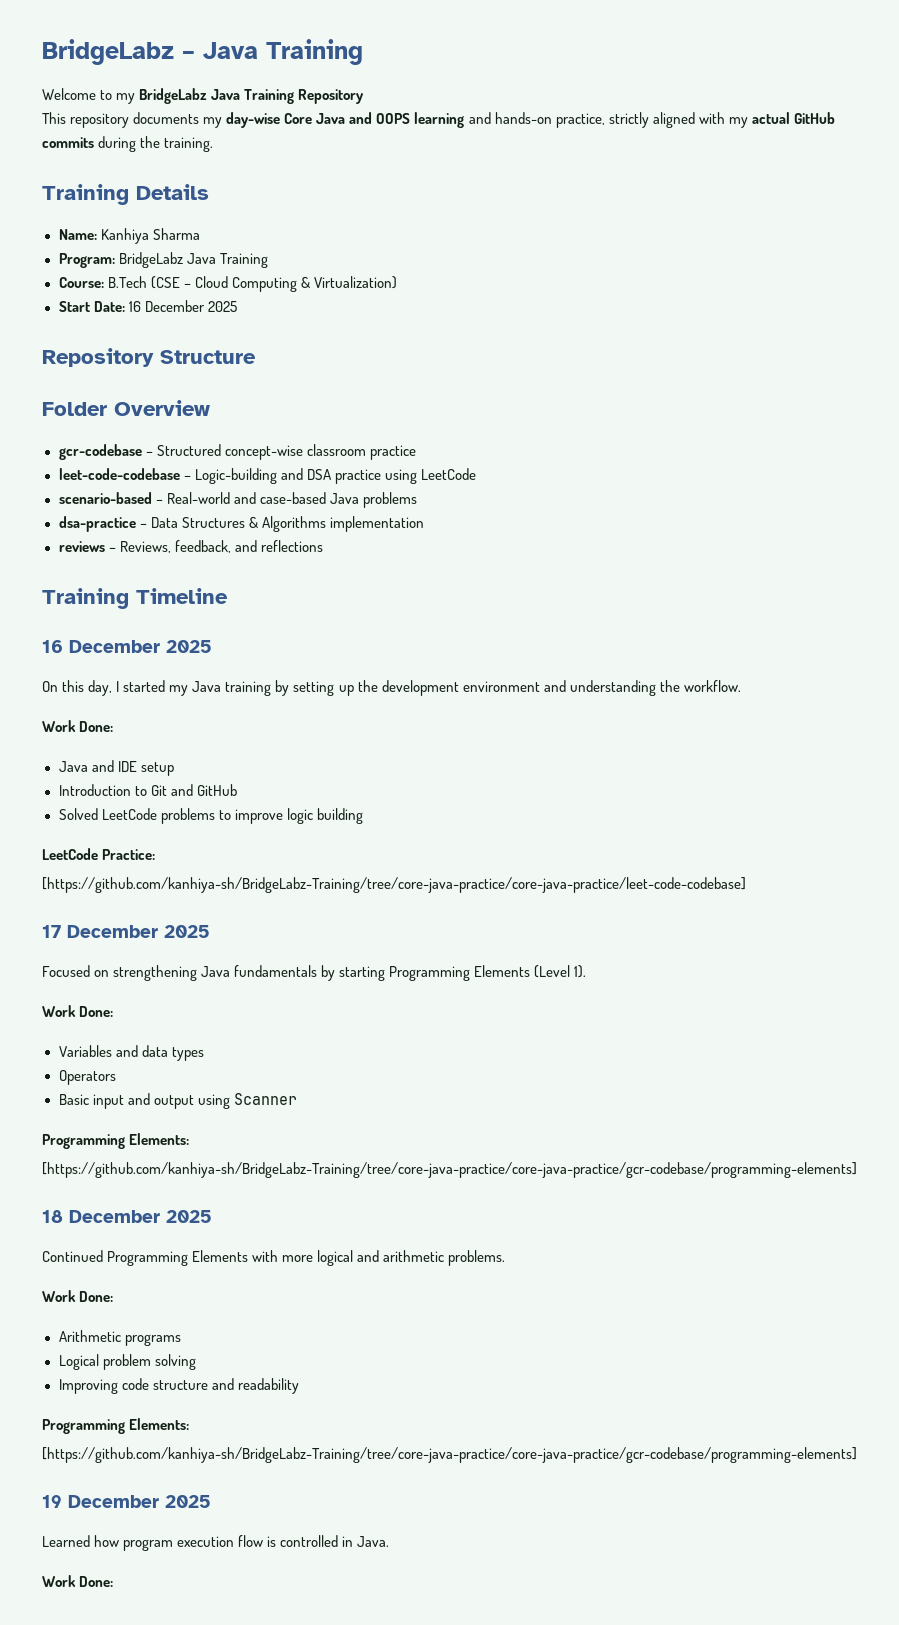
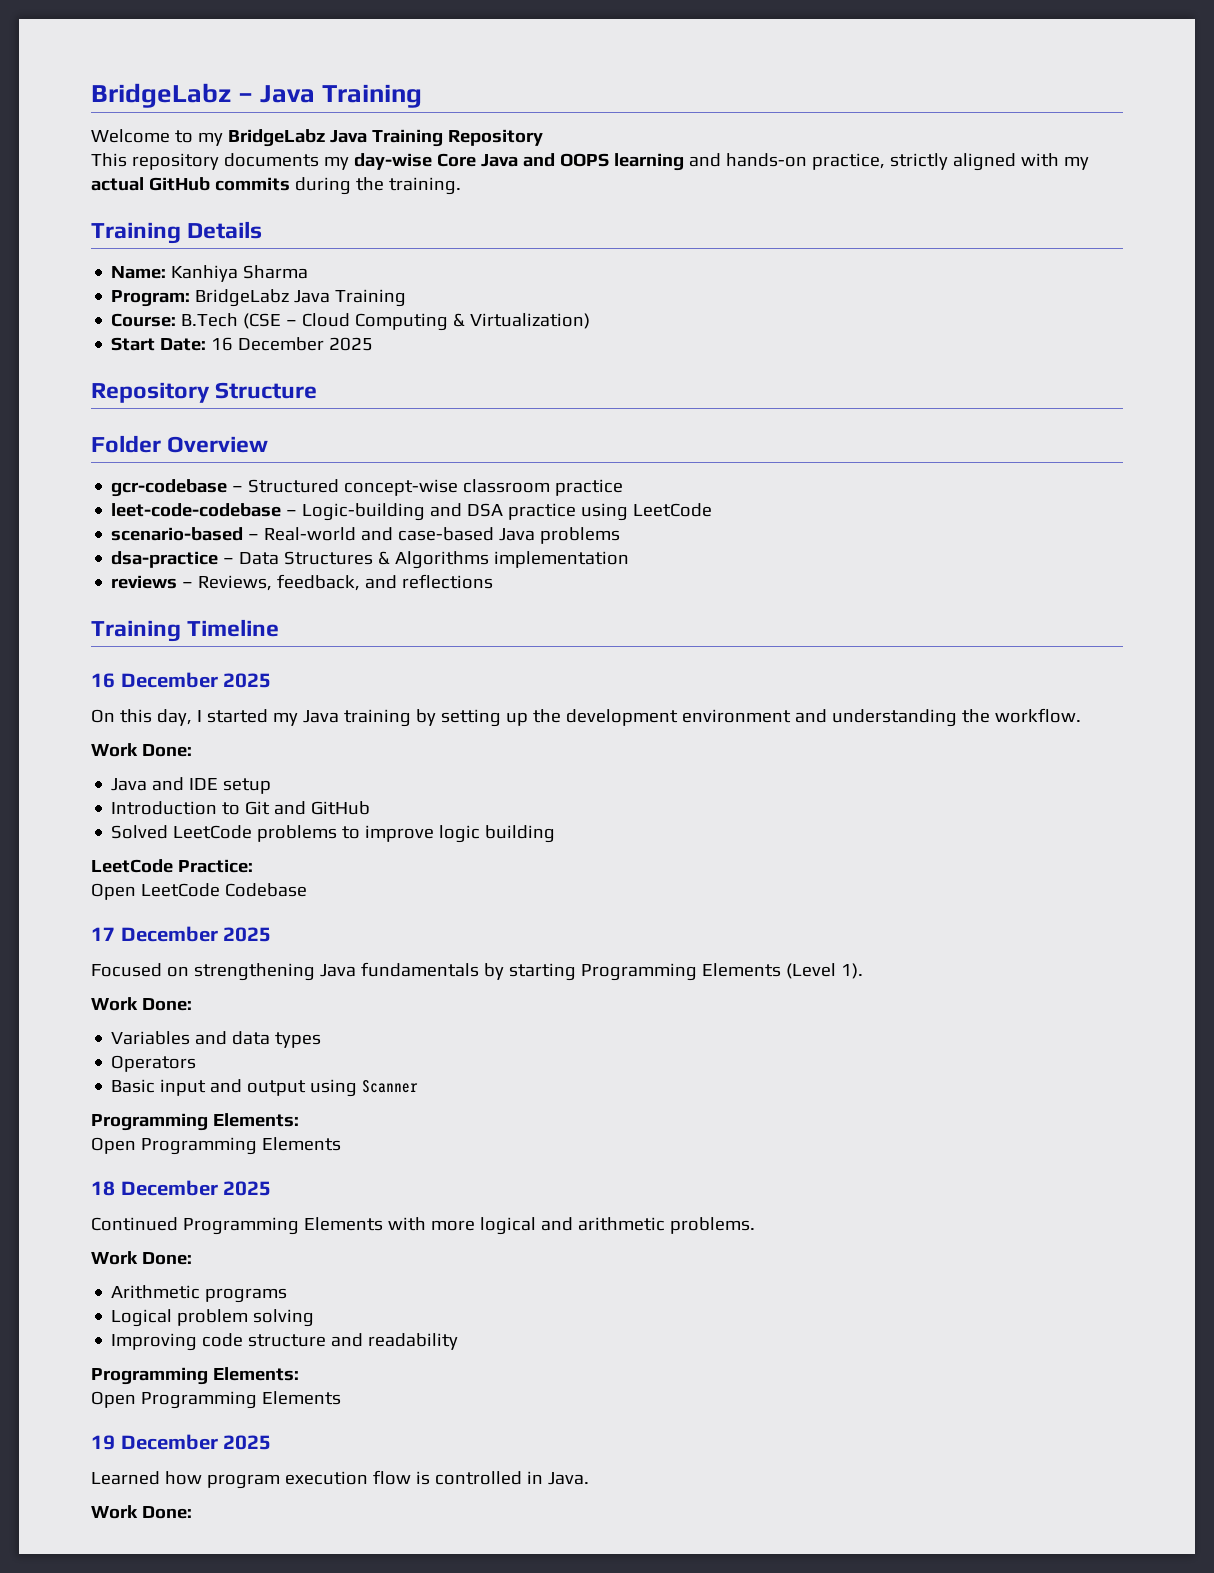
- [https://github.com/kanhiya-sh/BridgeLabz-Training/tree/core-java-practice/core-java-practice/leet-code-codebase]
+ Open LeetCode Codebase
  Basic input and output using Scanner
  Programming Elements:
- [https://github.com/kanhiya-sh/BridgeLabz-Training/tree/core-java-practice/core-java-practice/gcr-codebase/programming-elements]
+ Open Programming Elements
  Improving code structure and readability
  Programming Elements:
- [https://github.com/kanhiya-sh/BridgeLabz-Training/tree/core-java-practice/core-java-practice/gcr-codebase/programming-elements]
+ Open Programming Elements

